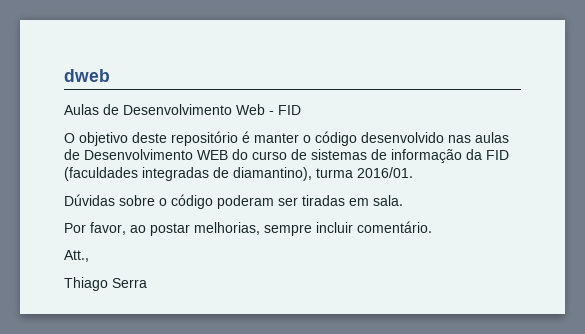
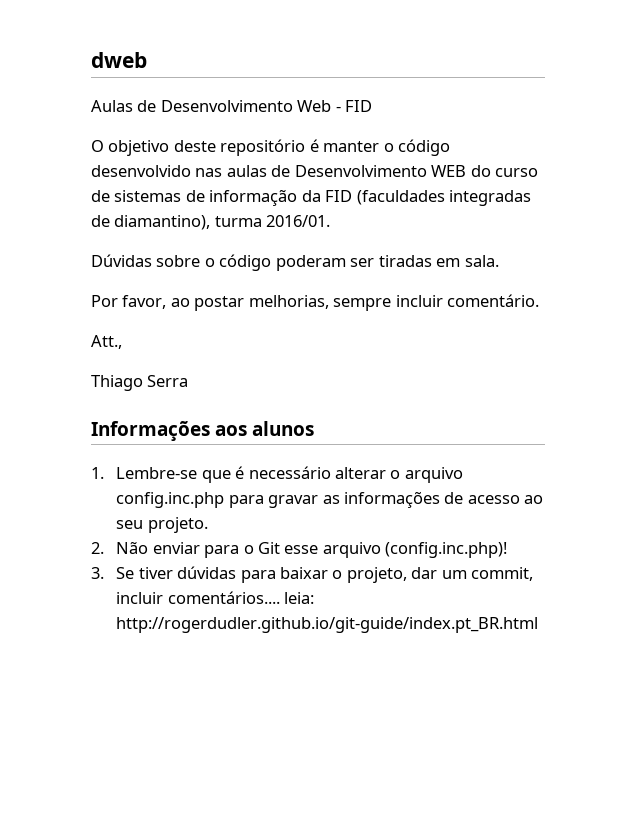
+ Informações aos alunos
+ 1. Lembre-se que é necessário alterar o arquivo config.inc.php para gravar as informações de acesso ao seu projeto.
+ 2. Não enviar para o Git esse arquivo (config.inc.php)!
+ 3. Se tiver dúvidas para baixar o projeto, dar um commit, incluir comentários.... leia: http://rogerdudler.github.io/git-guide/index.pt_BR.html

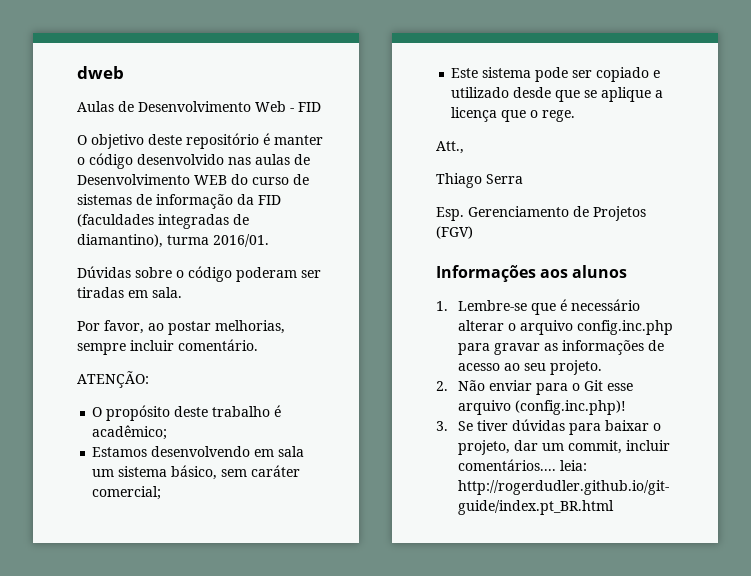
+ ATENÇÃO:
+ O propósito deste trabalho é acadêmico;
+ Estamos desenvolvendo em sala um sistema básico, sem caráter comercial;
+ Este sistema pode ser copiado e utilizado desde que se aplique a licença que o rege.
  Att.,
  Thiago Serra
+ Esp. Gerenciamento de Projetos (FGV)

